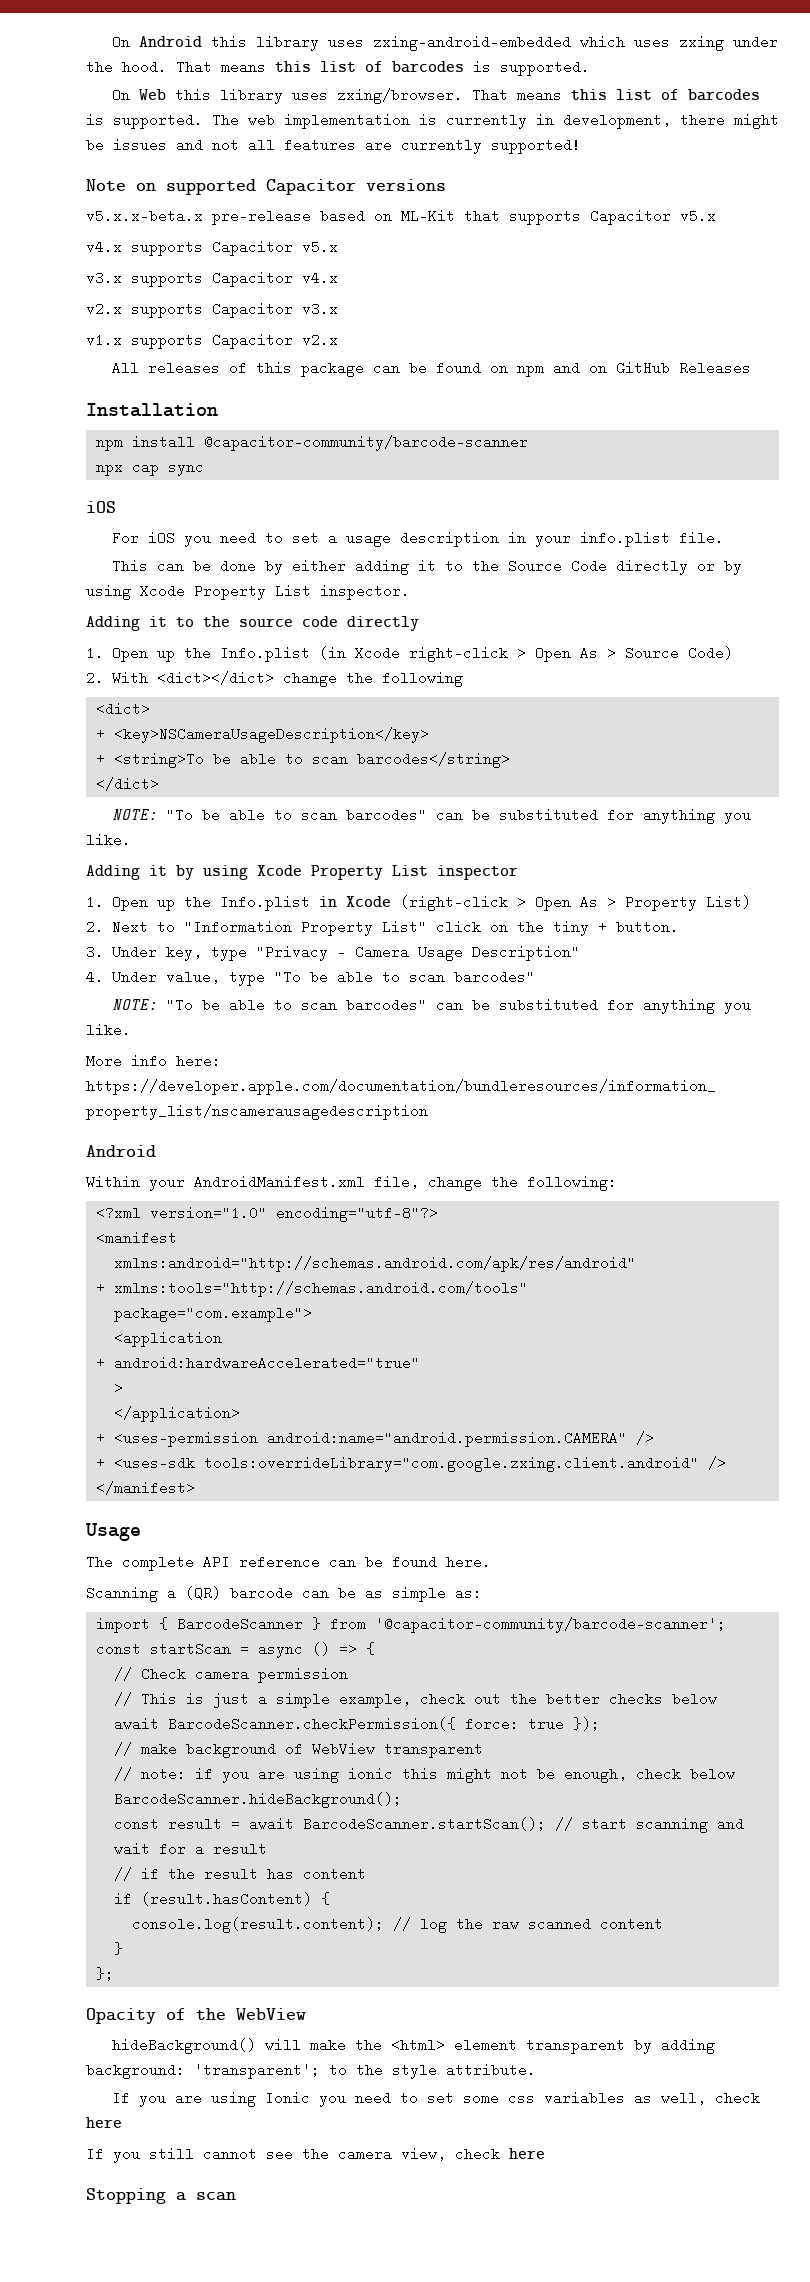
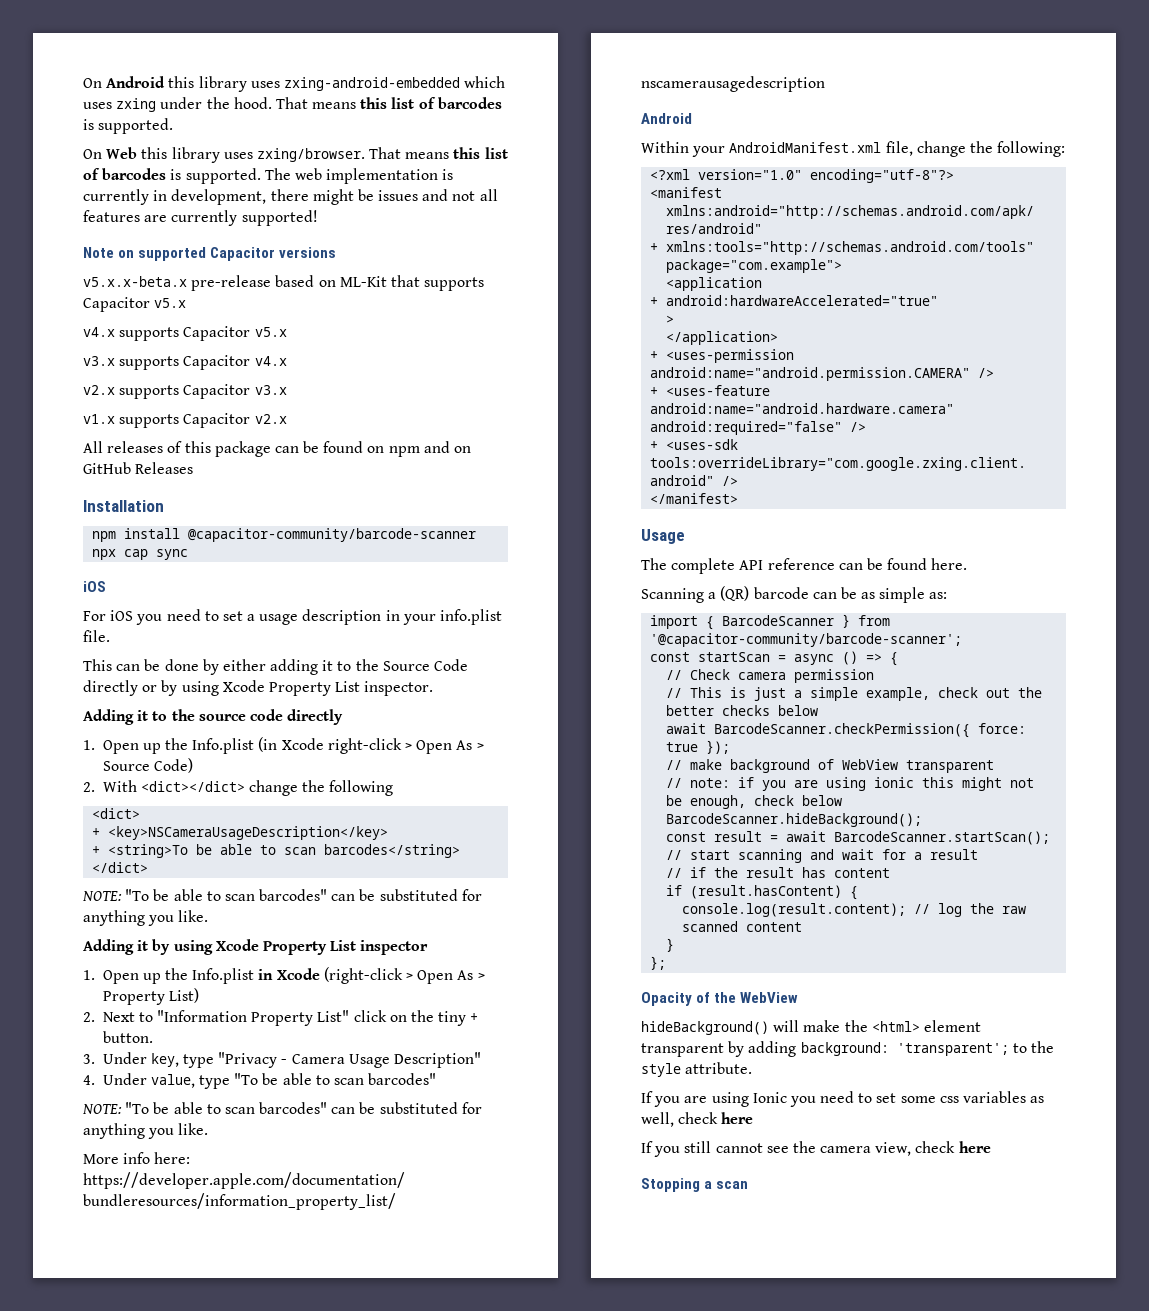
+ + <uses-feature android:name="android.hardware.camera" android:required="false" />

